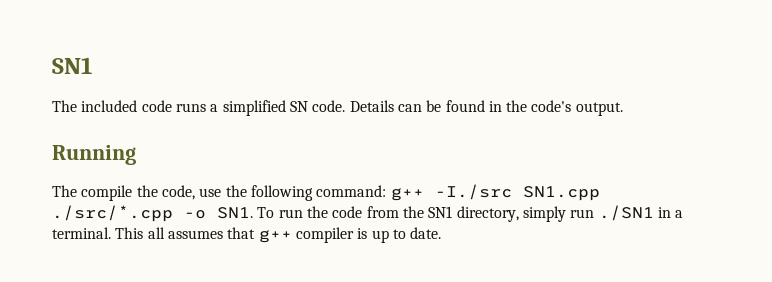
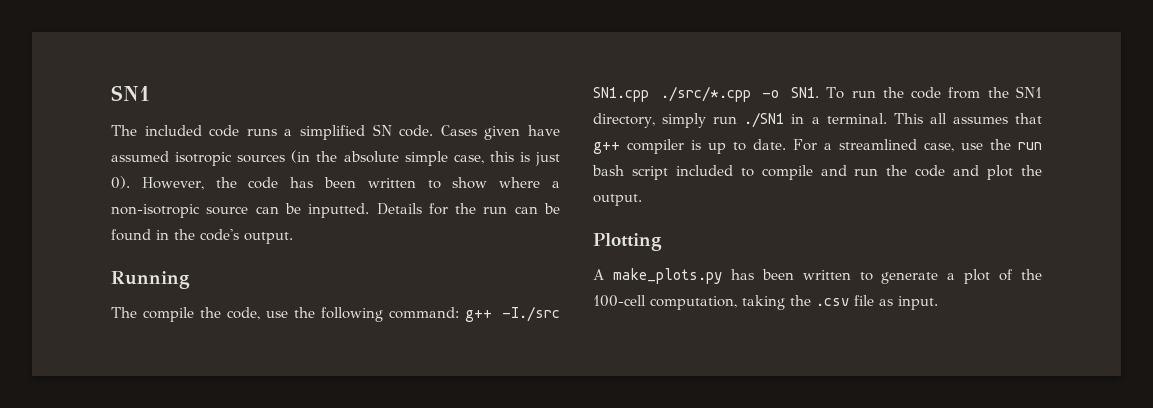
- Details can be found in the code's output.
+ Cases given have assumed isotropic sources (in the absolute simple case, this is just 0). However, the code has been written to show where a non-isotropic source can be inputted. Details for the run can be found in the code's output.
+ For a streamlined case, use the run bash script included to compile and run the code and plot the output.
+ Plotting
+ A make_plots.py has been written to generate a plot of the 100-cell computation, taking the .csv file as input.

